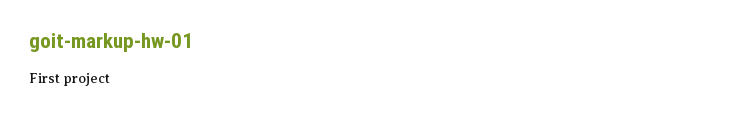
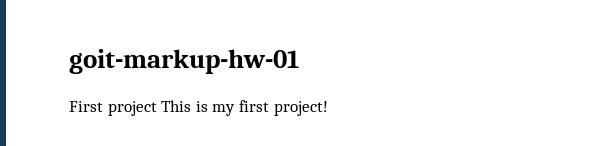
- First project
+ First project This is my first project!

